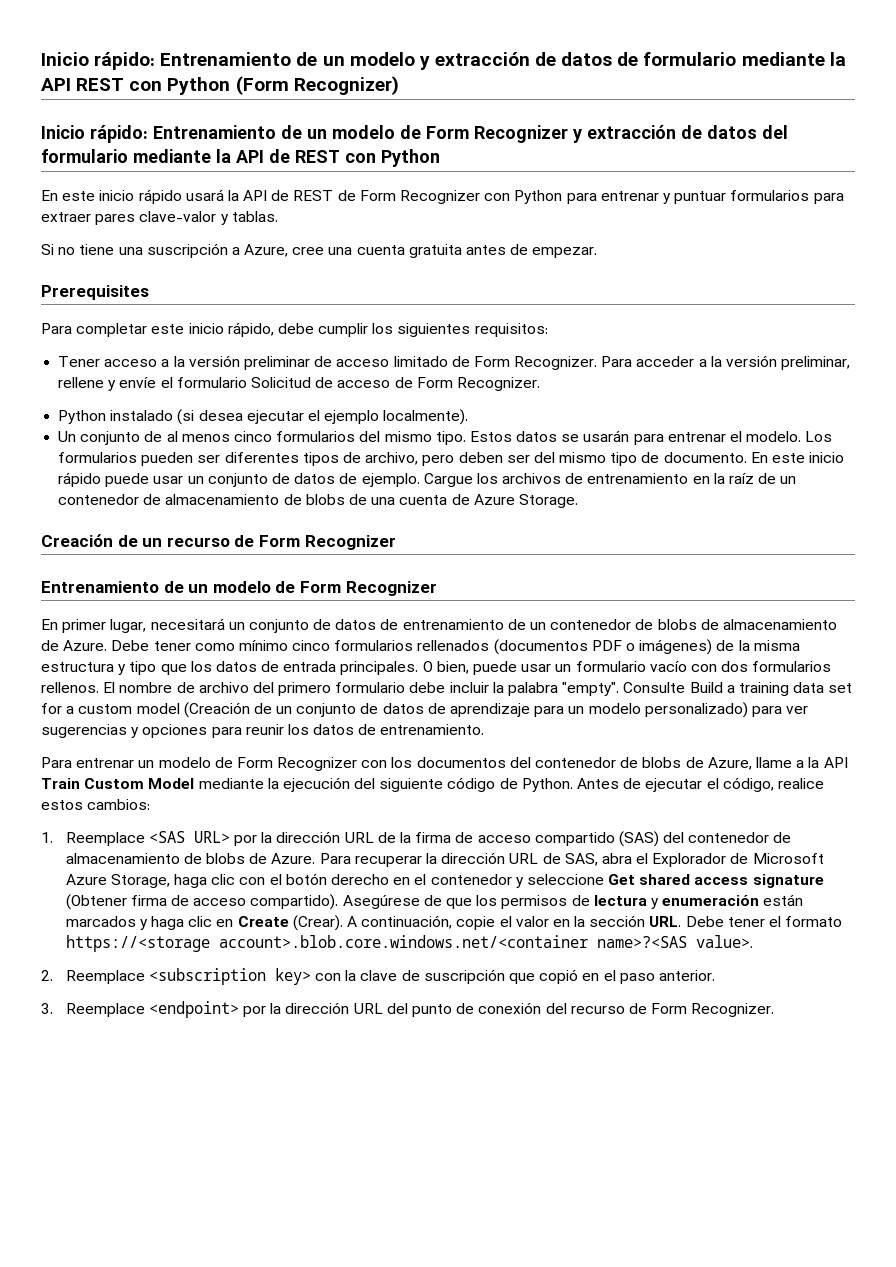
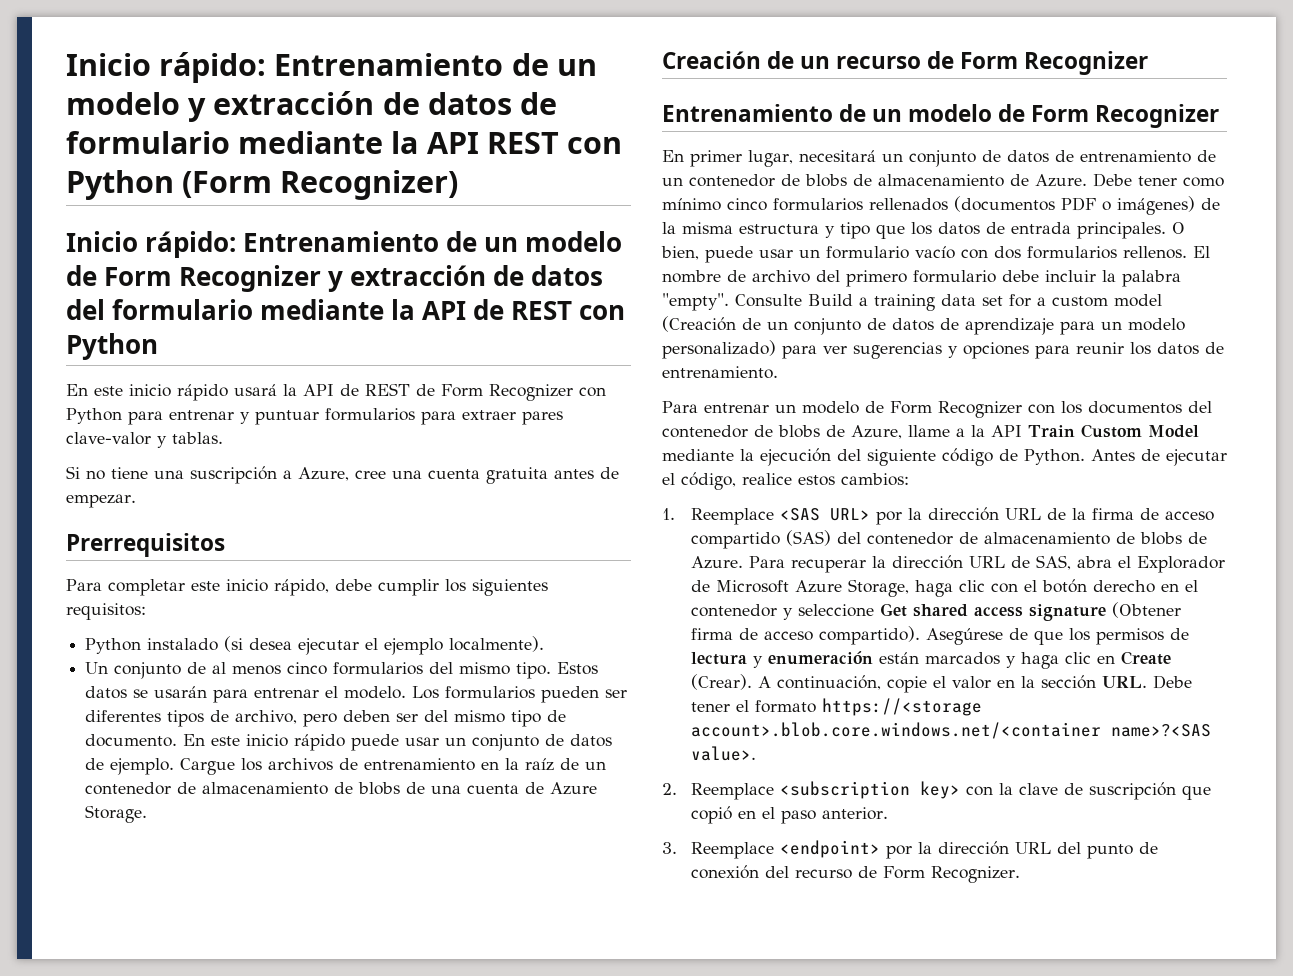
- Prerequisites
+ Prerrequisitos
- Tener acceso a la versión preliminar de acceso limitado de Form Recognizer. Para acceder a la versión preliminar, rellene y envíe el formulario Solicitud de acceso de Form Recognizer.

